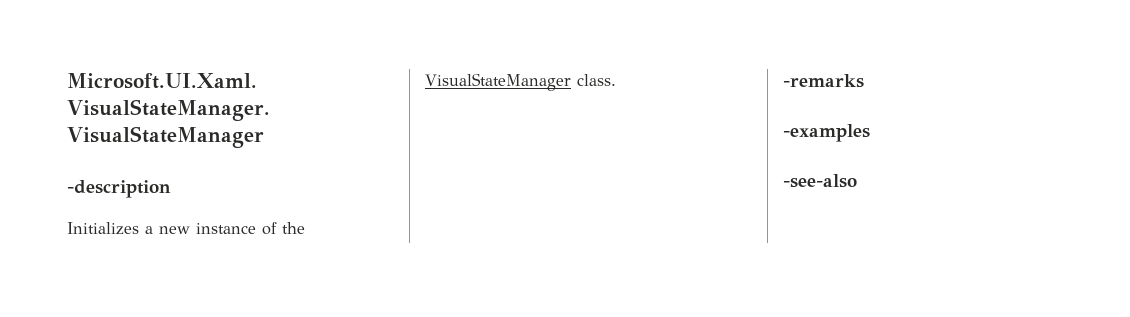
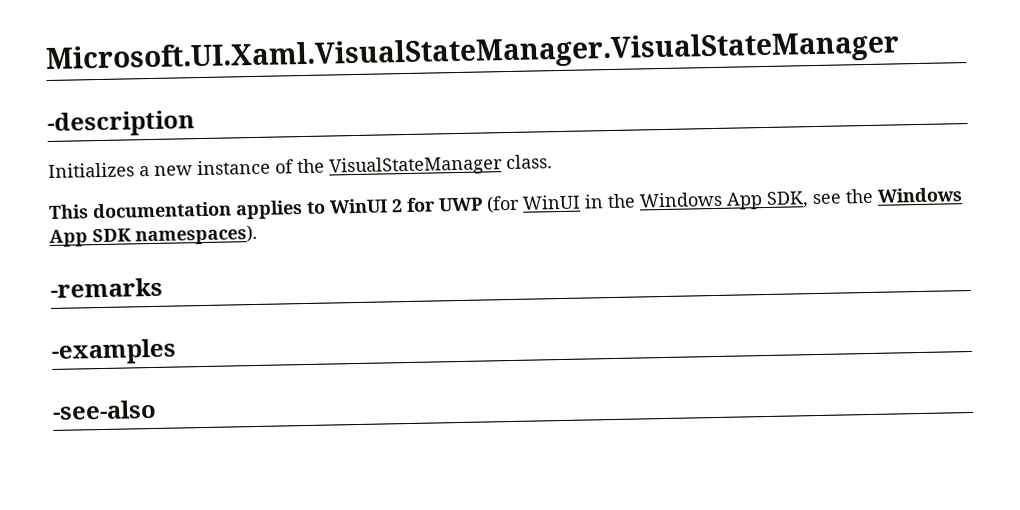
+ This documentation applies to WinUI 2 for UWP (for WinUI in the Windows App SDK, see the Windows App SDK namespaces).

